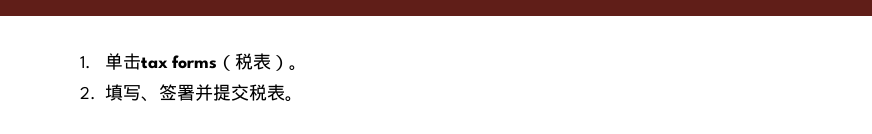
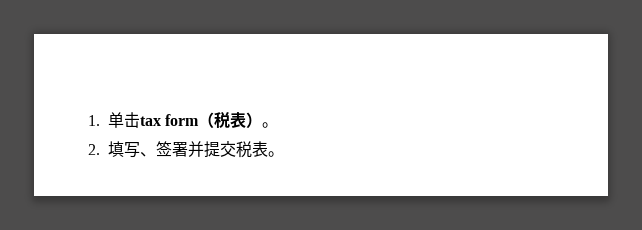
- 1.单击tax forms（税表）。
+ 1.单击tax form（税表）。

